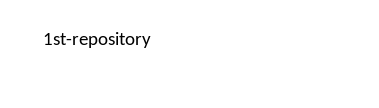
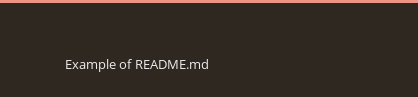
- 1st-repository
+ Example of README.md

